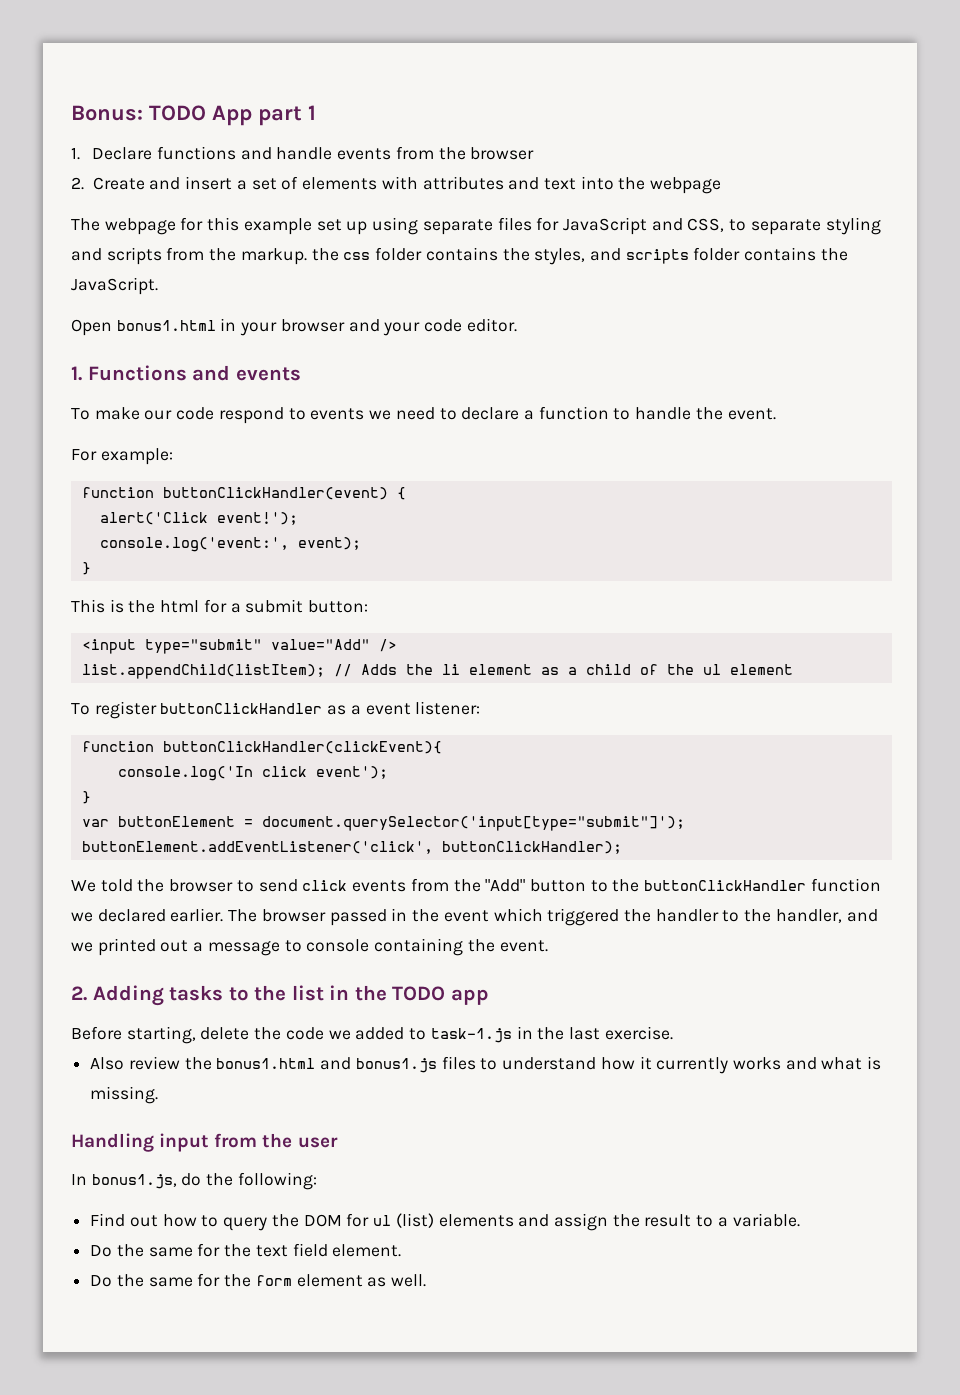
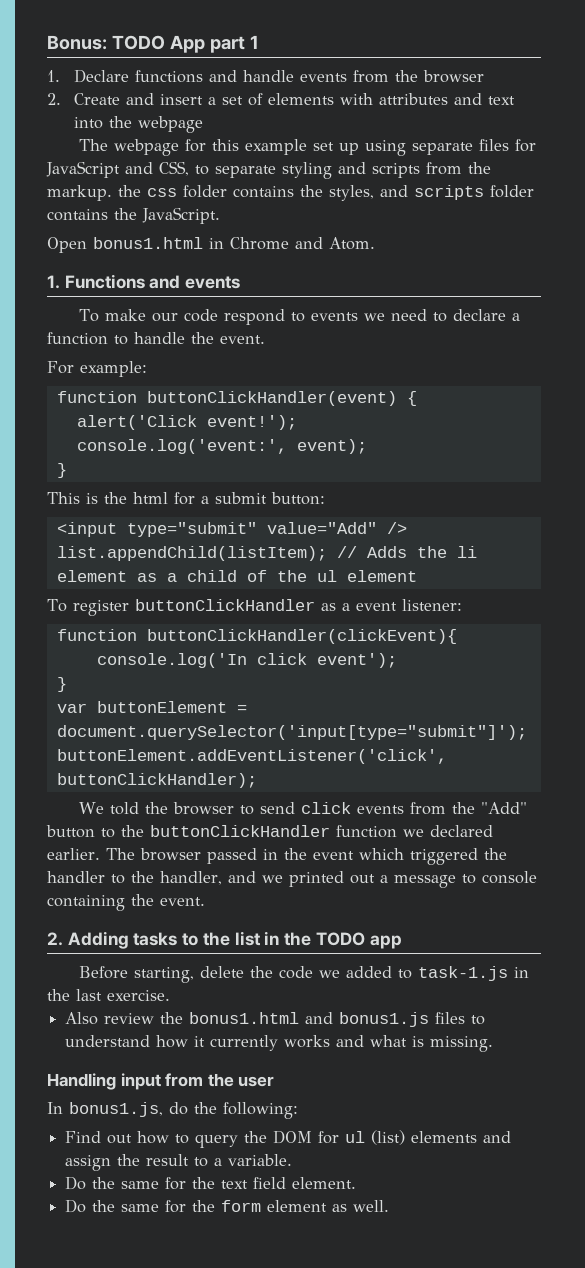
- Open bonus1.html in your browser and your code editor.
+ Open bonus1.html in Chrome and Atom.

